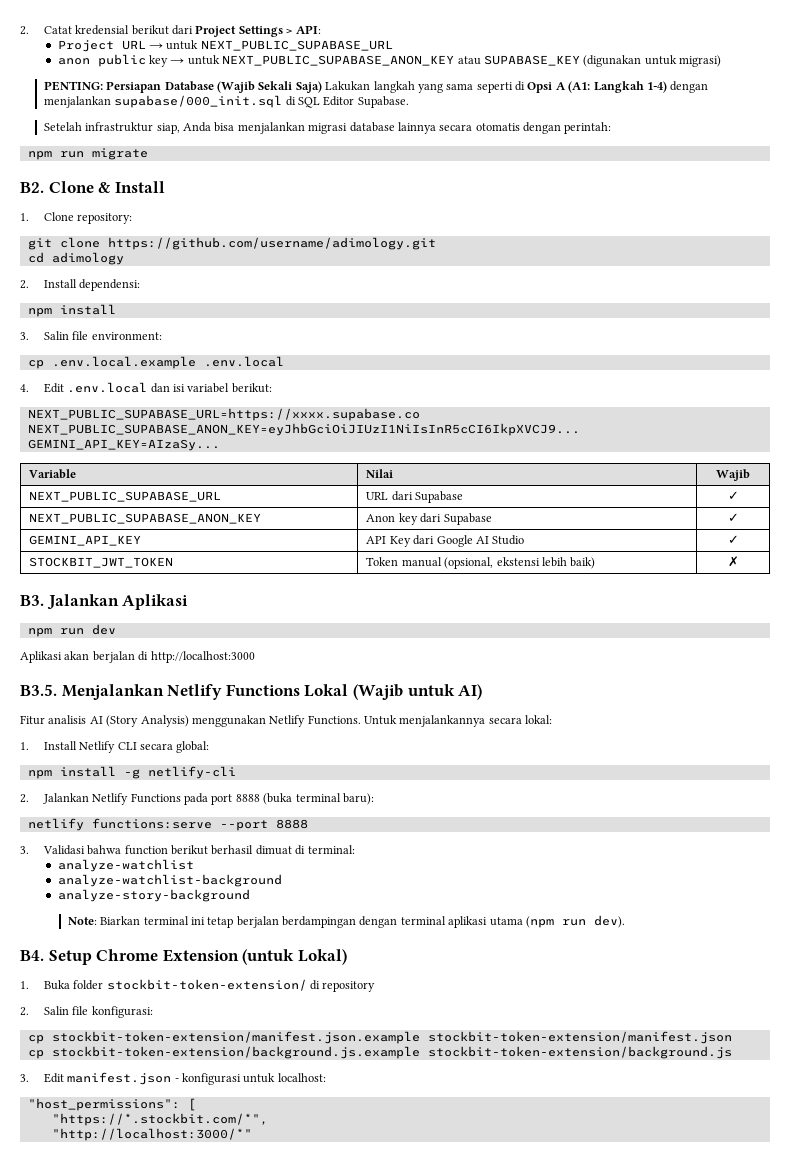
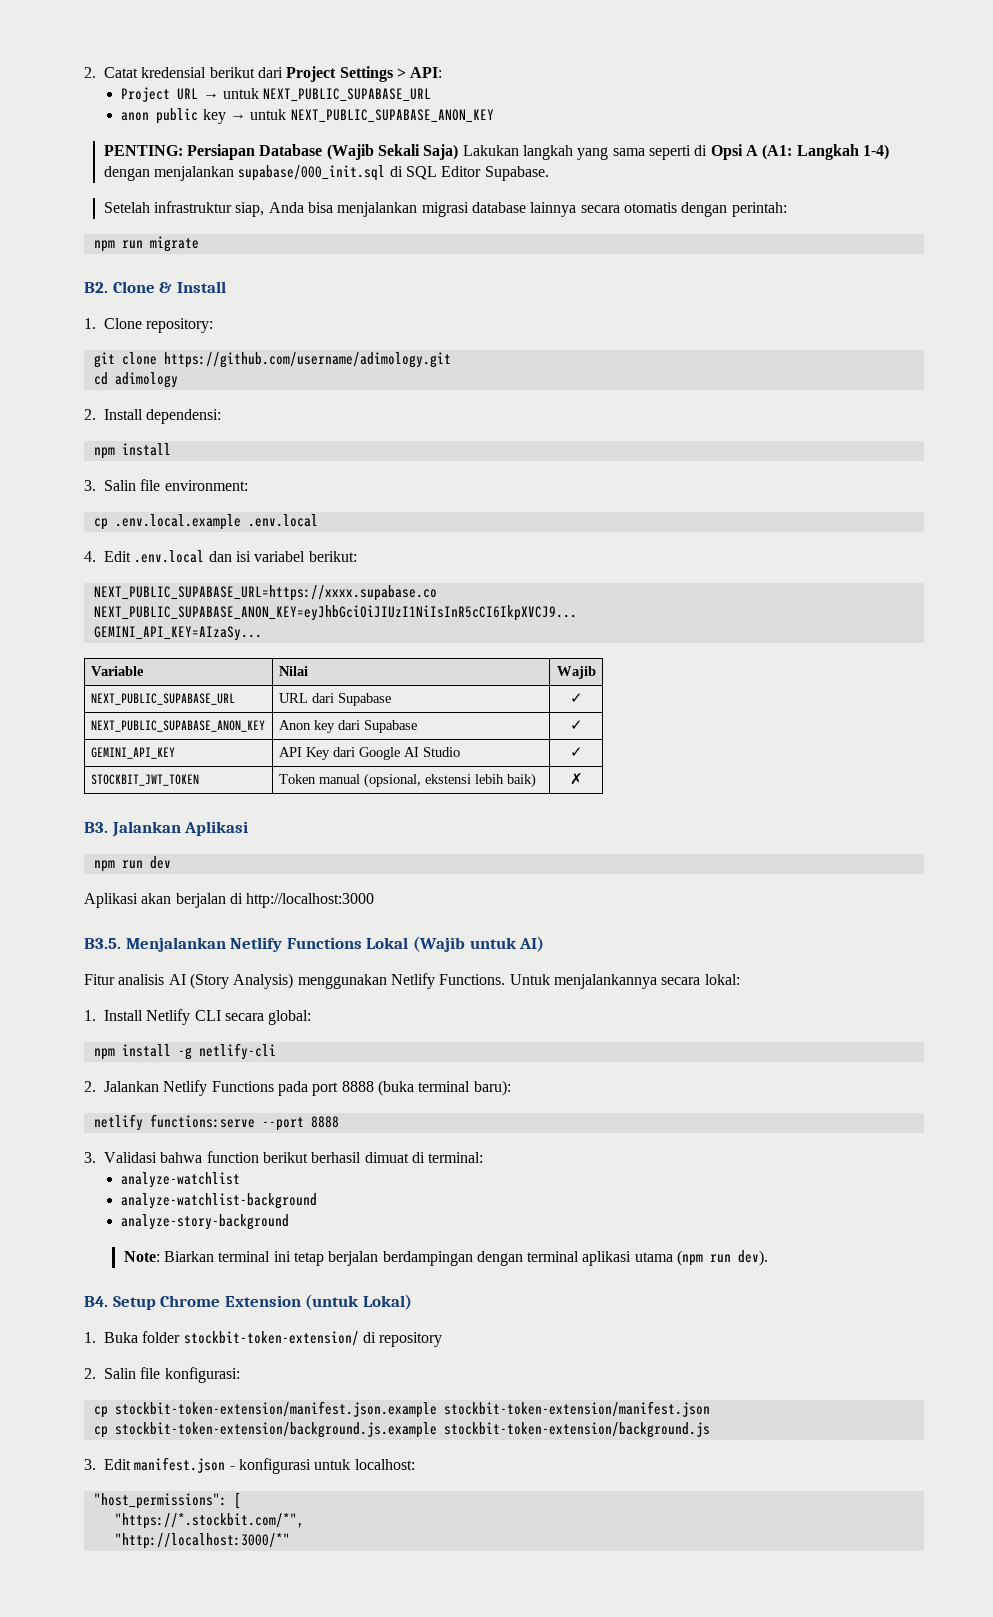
- anon public key → untuk NEXT_PUBLIC_SUPABASE_ANON_KEY atau SUPABASE_KEY (digunakan untuk migrasi)
+ anon public key → untuk NEXT_PUBLIC_SUPABASE_ANON_KEY

